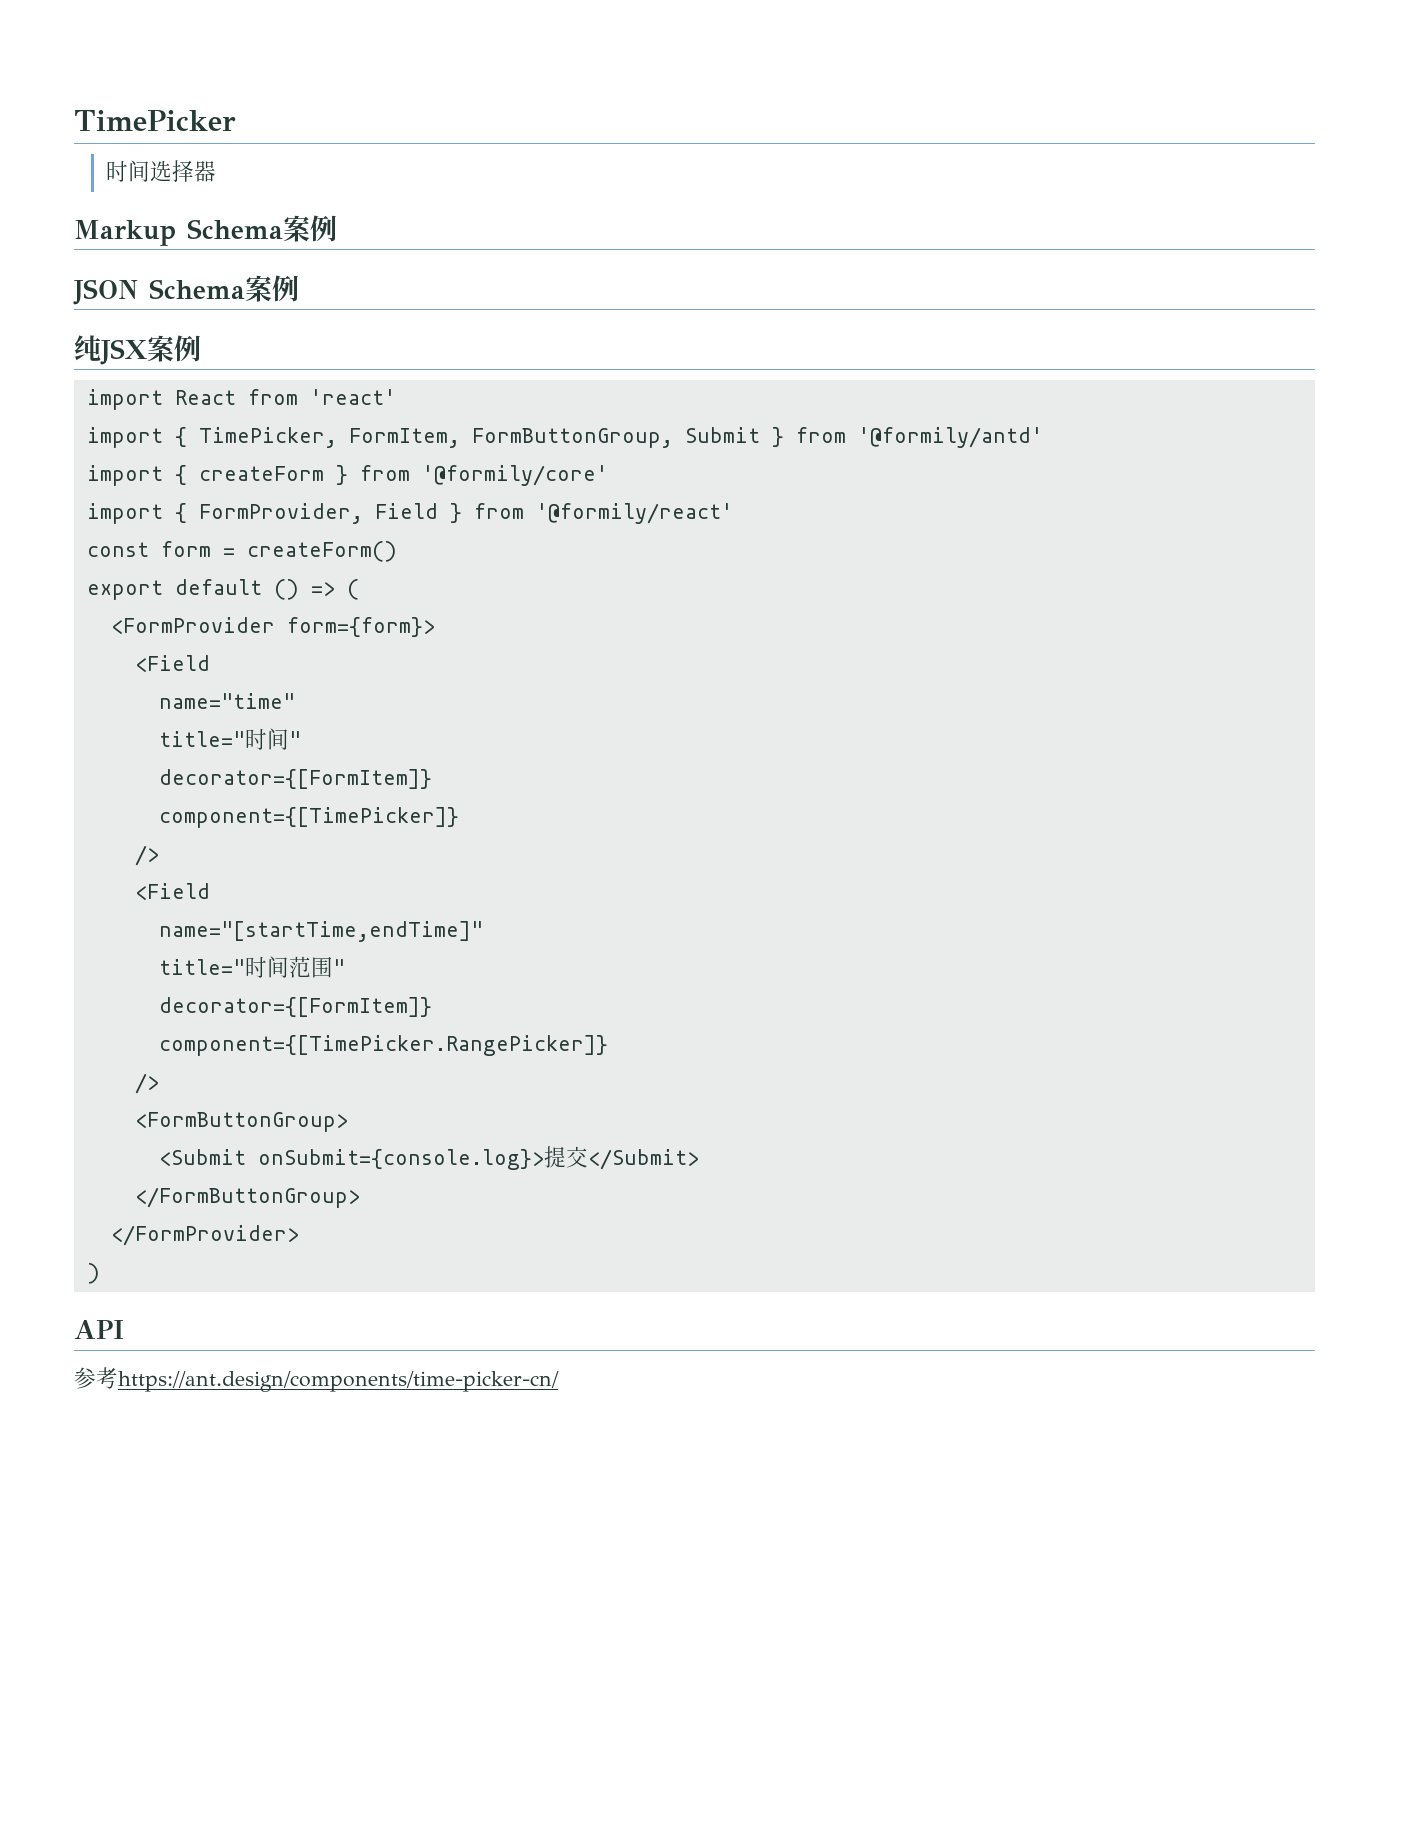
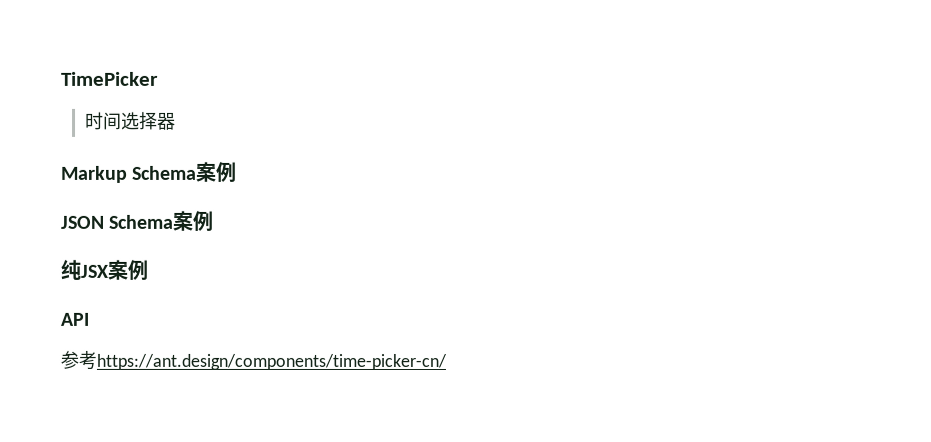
- import React from 'react'
- import { TimePicker, FormItem, FormButtonGroup, Submit } from '@formily/antd'
- import { createForm } from '@formily/core'
- import { FormProvider, Field } from '@formily/react'
- const form = createForm()
- export default () => (
- <FormProvider form={form}>
- <Field
- name="time"
- title="时间"
- decorator={[FormItem]}
- component={[TimePicker]}
- />
- <Field
- name="[startTime,endTime]"
- title="时间范围"
- decorator={[FormItem]}
- component={[TimePicker.RangePicker]}
- />
- <FormButtonGroup>
- <Submit onSubmit={console.log}>提交</Submit>
- </FormButtonGroup>
- </FormProvider>
- )

